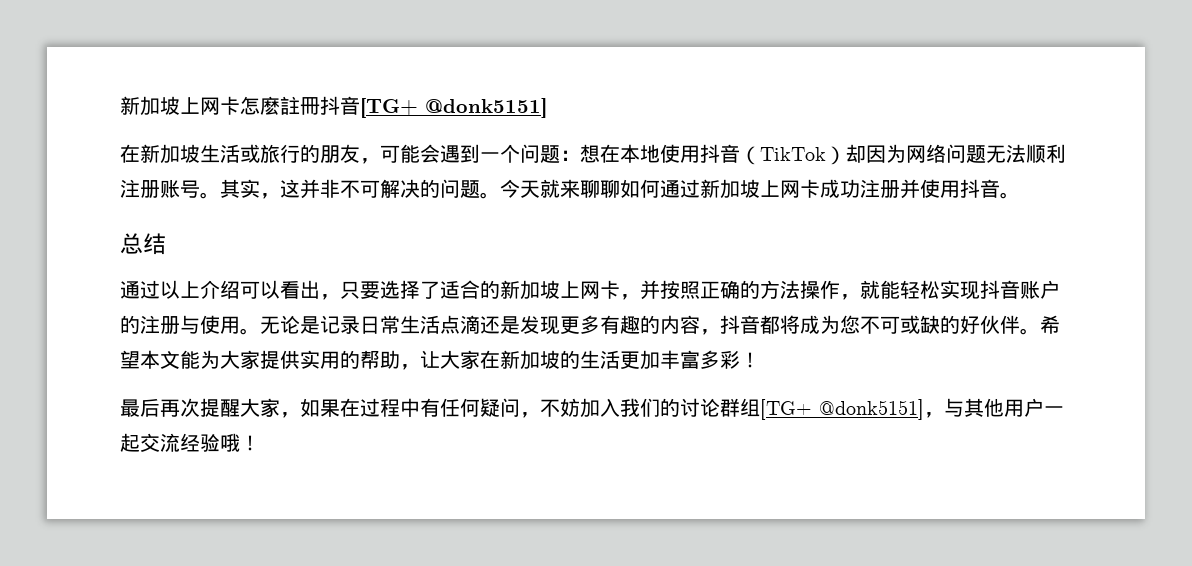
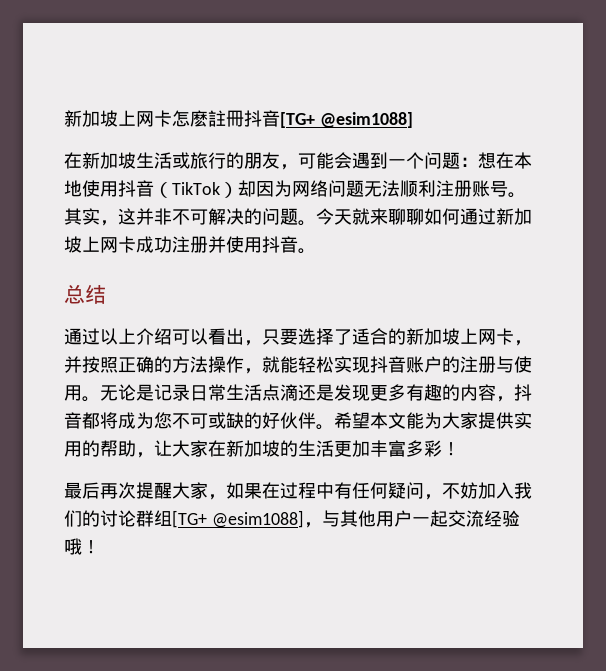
- 新加坡上网卡怎麽註冊抖音[TG+ @donk5151]
+ 新加坡上网卡怎麽註冊抖音[TG+ @esim1088]
- 最后再次提醒大家，如果在过程中有任何疑问，不妨加入我们的讨论群组[TG+ @donk5151]，与其他用户一起交流经验哦！
+ 最后再次提醒大家，如果在过程中有任何疑问，不妨加入我们的讨论群组[TG+ @esim1088]，与其他用户一起交流经验哦！

